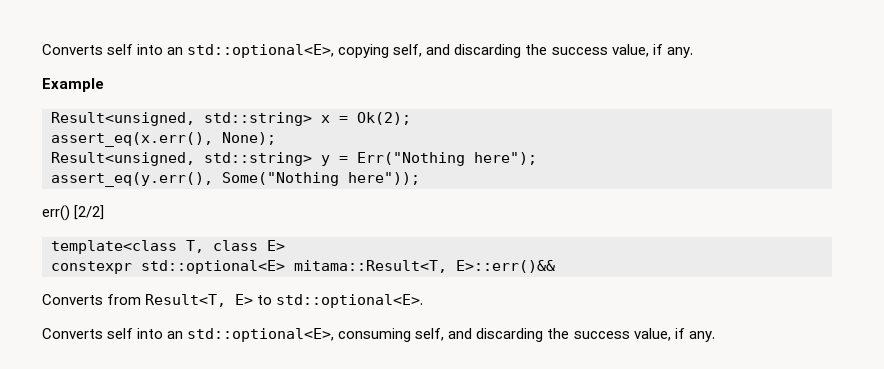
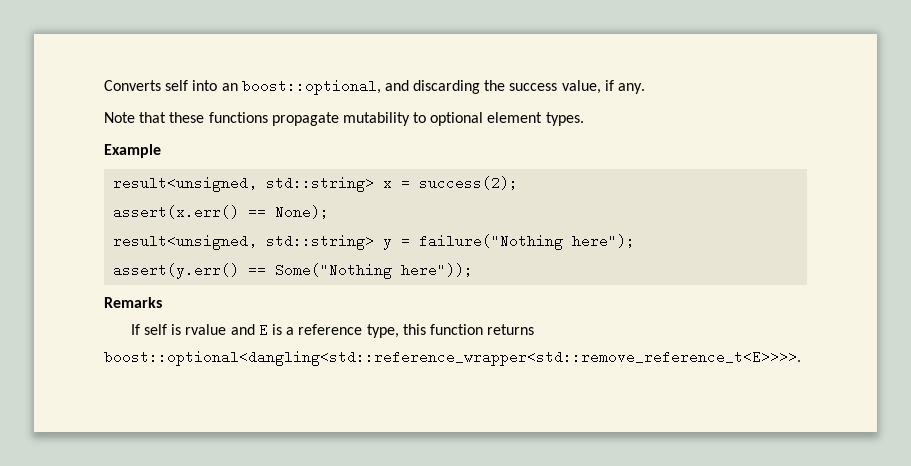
- Converts self into an std::optional<E>, copying self, and discarding the success value, if any.
+ Converts self into an boost::optional, and discarding the success value, if any.
+ Note that these functions propagate mutability to optional element types.
- Result<unsigned, std::string> x = Ok(2);
- assert_eq(x.err(), None);
+ result<unsigned, std::string> x = success(2);
+ assert(x.err() == None);
- Result<unsigned, std::string> y = Err("Nothing here");
+ result<unsigned, std::string> y = failure("Nothing here");
- assert_eq(y.err(), Some("Nothing here"));
+ assert(y.err() == Some("Nothing here"));
- err() [2/2]
- template<class T, class E>
- constexpr std::optional<E> mitama::Result<T, E>::err()&&
- Converts from Result<T, E> to std::optional<E>.
- Converts self into an std::optional<E>, consuming self, and discarding the success value, if any.
+ Remarks
+ If self is rvalue and E is a reference type, this function returns boost::optional<dangling<std::reference_wrapper<std::remove_reference_t<E>>>>.

